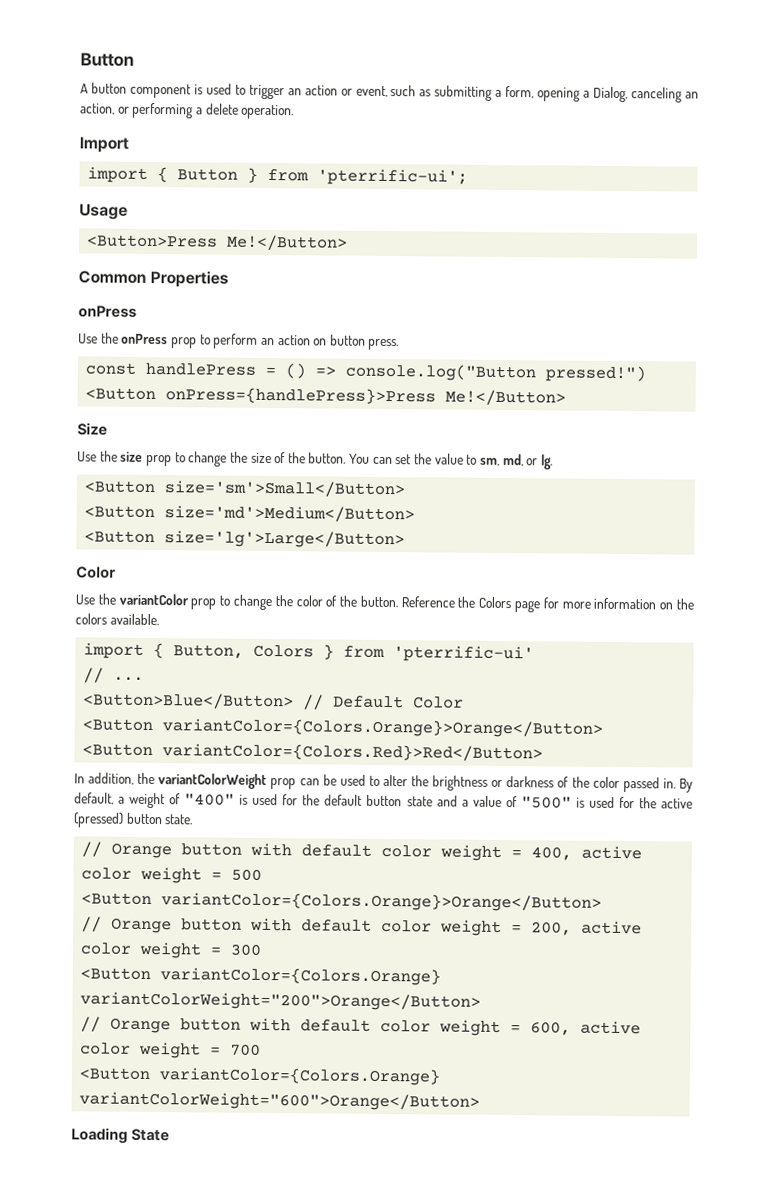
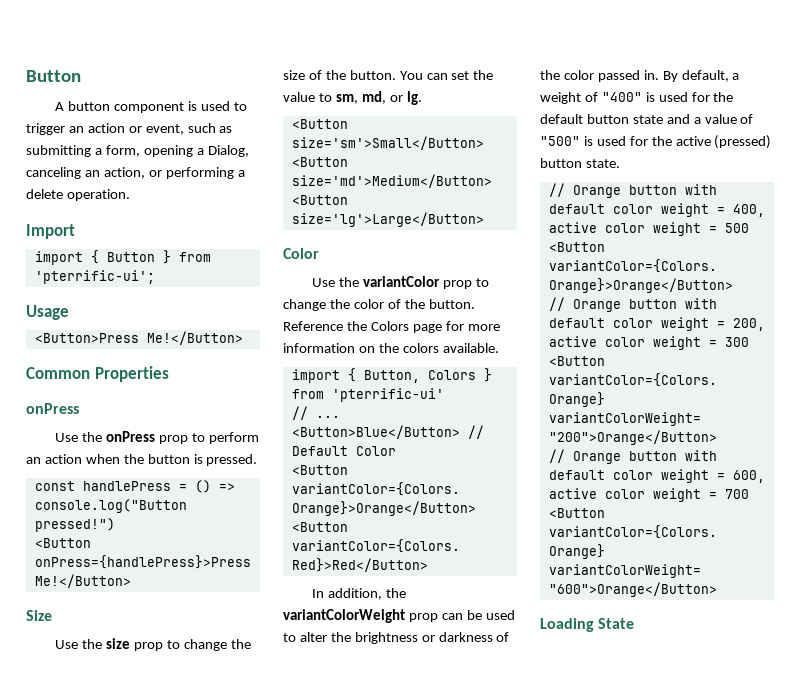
- Use the onPress prop to perform an action on button press.
+ Use the onPress prop to perform an action when the button is pressed.

